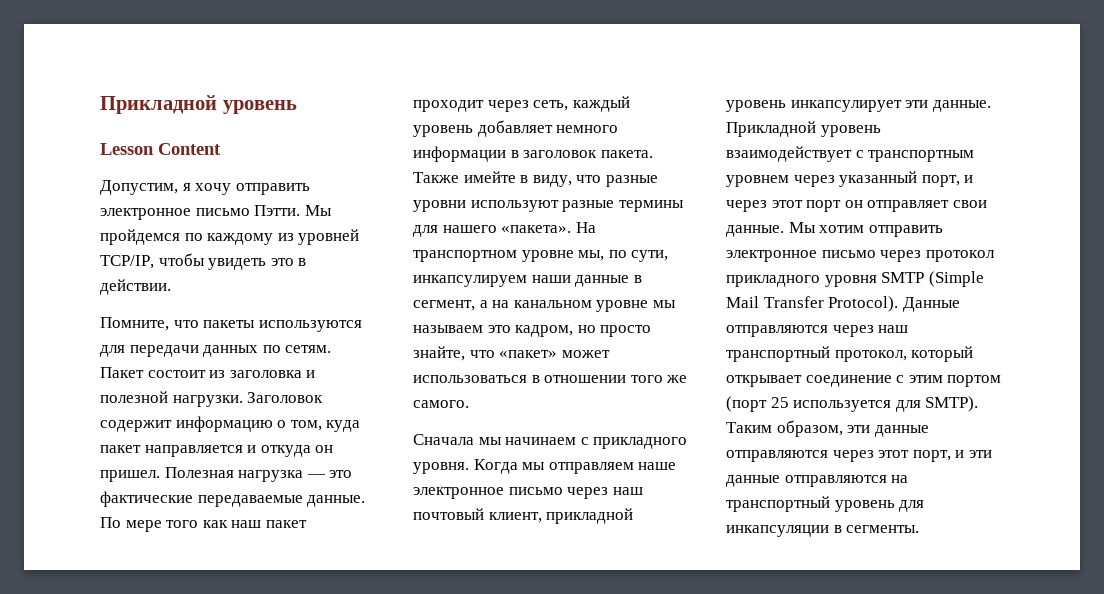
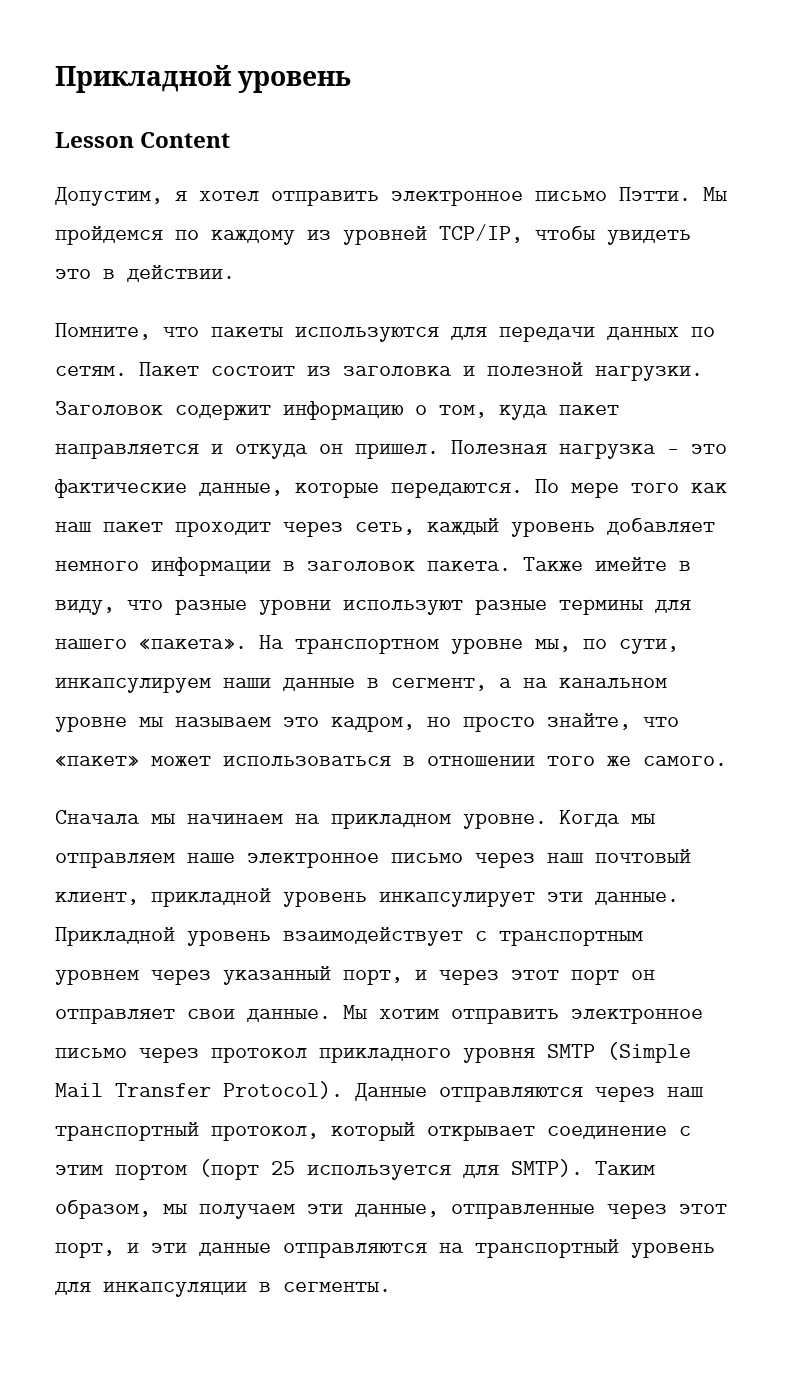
- Допустим, я хочу отправить электронное письмо Пэтти.
+ Допустим, я хотел отправить электронное письмо Пэтти.
- Полезная нагрузка — это фактические передаваемые данные.
+ Полезная нагрузка — это фактические данные, которые передаются.
- Сначала мы начинаем с прикладного уровня.
+ Сначала мы начинаем на прикладном уровне.
- Таким образом, эти данные отправляются через этот порт, и эти данные отправляются на транспортный уровень для инкапсуляции в сегменты.
+ Таким образом, мы получаем эти данные, отправленные через этот порт, и эти данные отправляются на транспортный уровень для инкапсуляции в сегменты.

